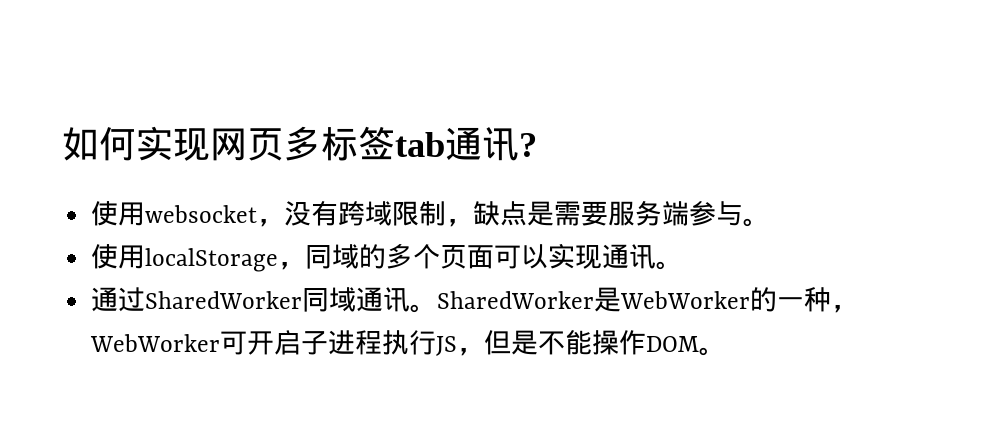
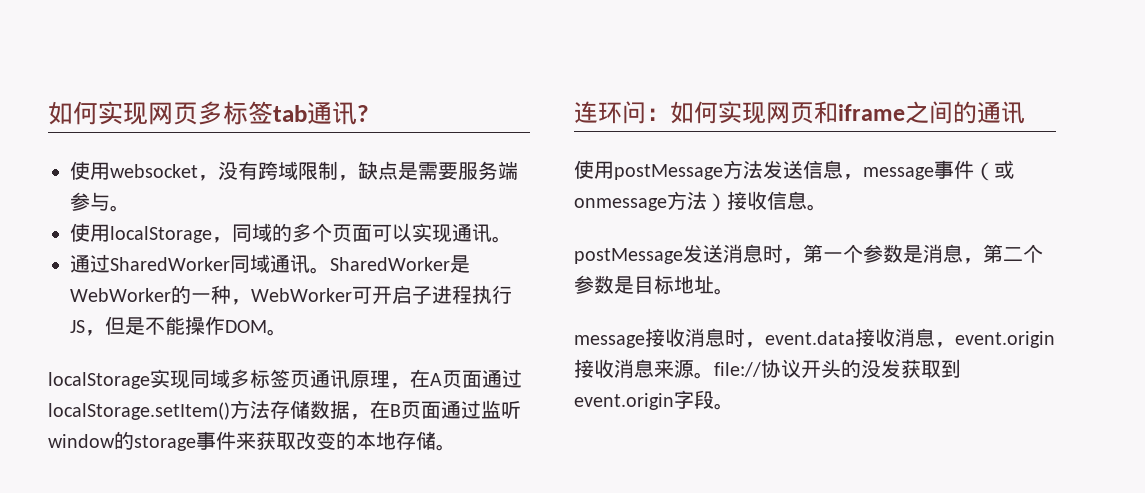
+ localStorage实现同域多标签页通讯原理，在A页面通过localStorage.setItem()方法存储数据，在B页面通过监听window的storage事件来获取改变的本地存储。
+ 连环问：如何实现网页和iframe之间的通讯
+ 使用postMessage方法发送信息，message事件（或onmessage方法）接收信息。
+ postMessage发送消息时，第一个参数是消息，第二个参数是目标地址。
+ message接收消息时，event.data接收消息，event.origin接收消息来源。file://协议开头的没发获取到event.origin字段。

